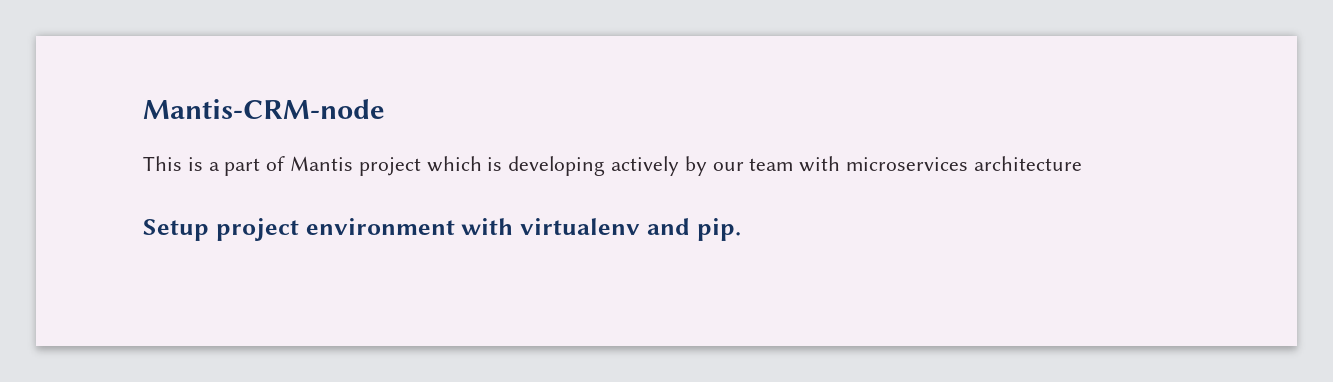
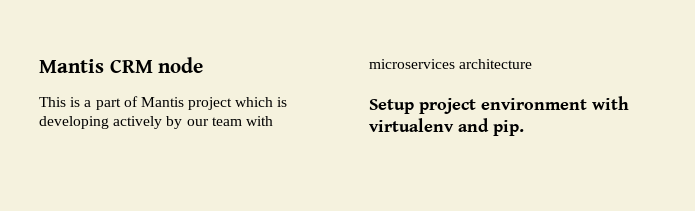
- Mantis-CRM-node
+ Mantis CRM node

